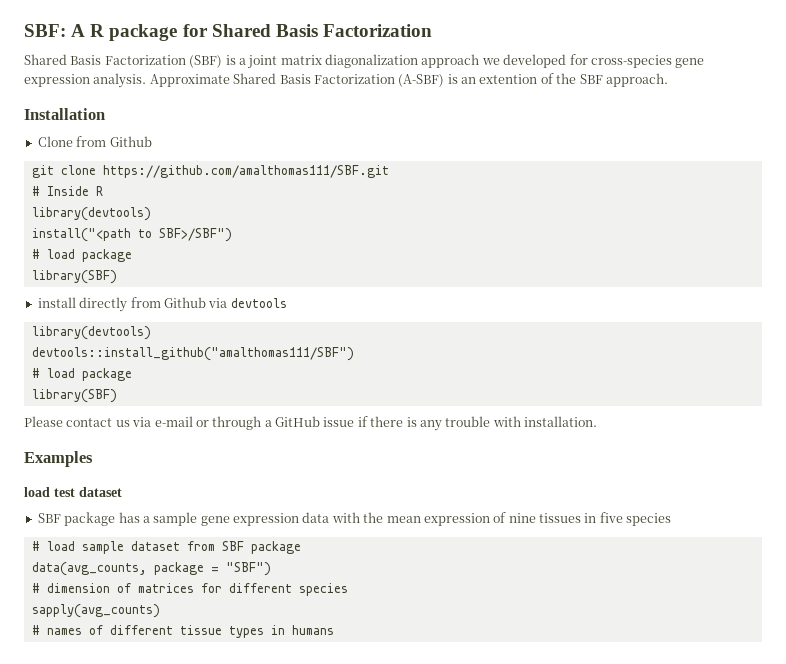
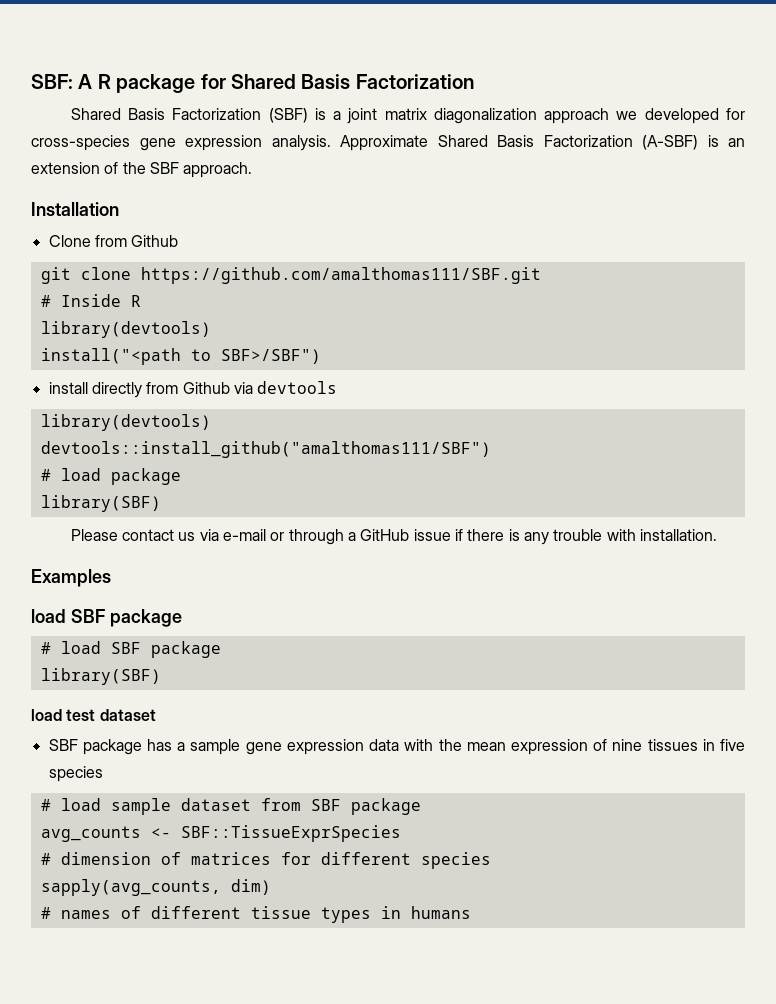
- Approximate Shared Basis Factorization (A-SBF) is an extention of the SBF approach.
+ Approximate Shared Basis Factorization (A-SBF) is an extension of the SBF approach.
  install("<path to SBF>/SBF")
- # load package
- library(SBF)
  Examples
+ load SBF package
+ # load SBF package
+ library(SBF)
- data(avg_counts, package = "SBF")
+ avg_counts <- SBF::TissueExprSpecies
- sapply(avg_counts)
+ sapply(avg_counts, dim)

